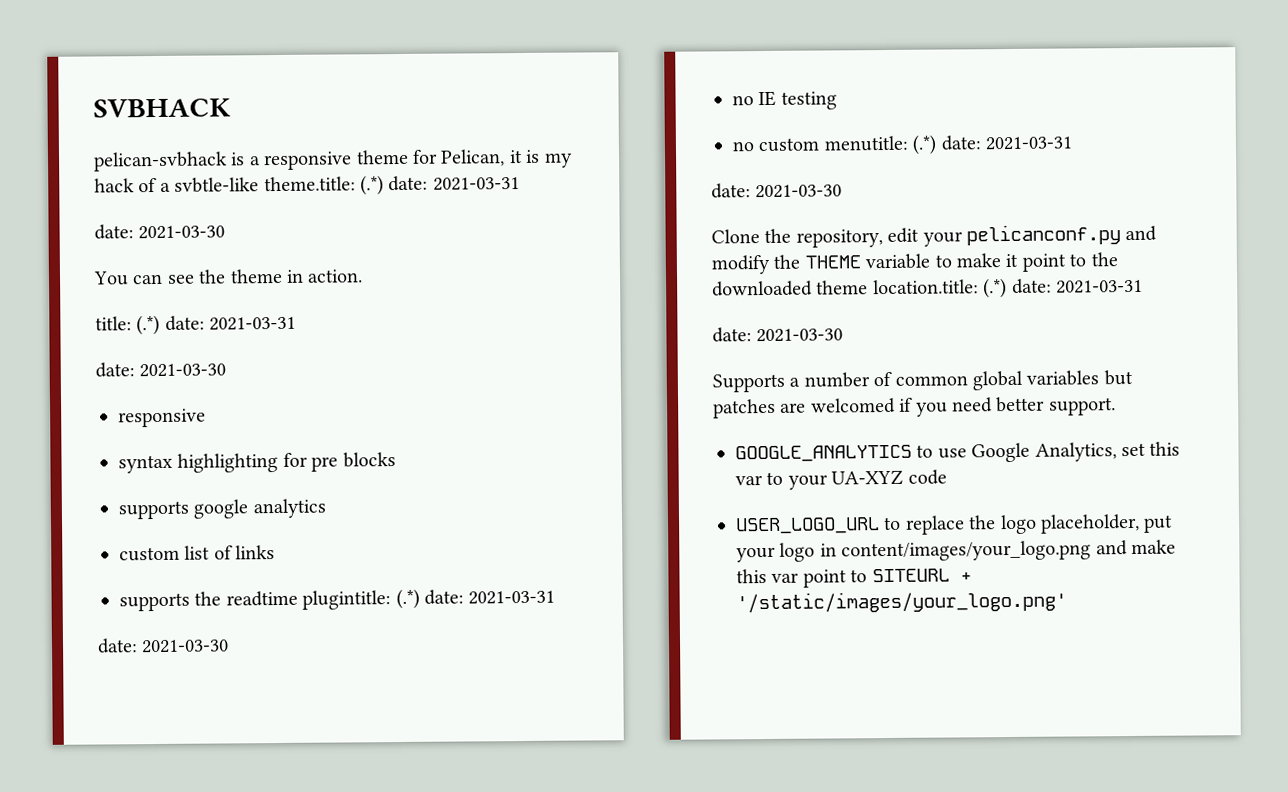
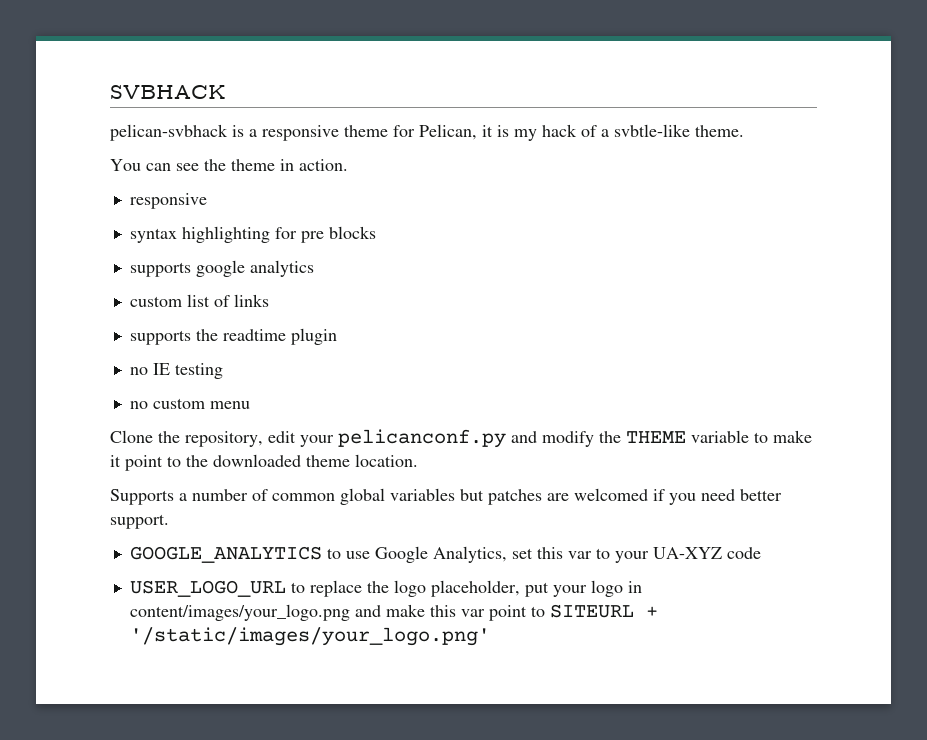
- pelican-svbhack is a responsive theme for Pelican, it is my hack of a svbtle-like theme.title: (.*) date: 2021-03-31
- date: 2021-03-30
+ pelican-svbhack is a responsive theme for Pelican, it is my hack of a svbtle-like theme.
- title: (.*) date: 2021-03-31
- date: 2021-03-30
- supports the readtime plugintitle: (.*) date: 2021-03-31
- date: 2021-03-30
+ supports the readtime plugin
- no custom menutitle: (.*) date: 2021-03-31
- date: 2021-03-30
+ no custom menu
- Clone the repository, edit your pelicanconf.py and modify the THEME variable to make it point to the downloaded theme location.title: (.*) date: 2021-03-31
- date: 2021-03-30
+ Clone the repository, edit your pelicanconf.py and modify the THEME variable to make it point to the downloaded theme location.

